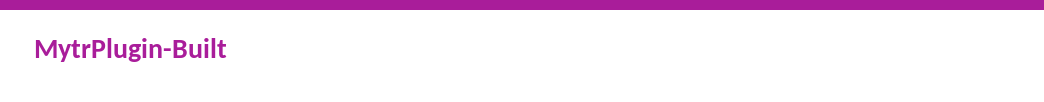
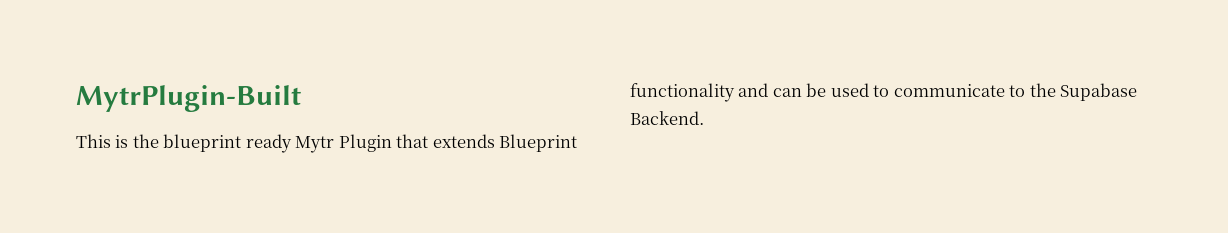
+ This is the blueprint ready Mytr Plugin that extends Blueprint functionality and can be used to communicate to the Supabase Backend.

